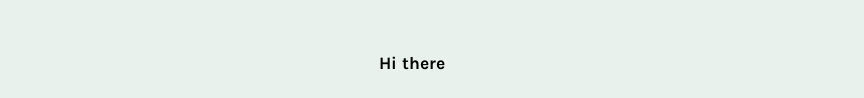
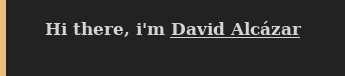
- Hi there
+ Hi there, i'm David Alcázar

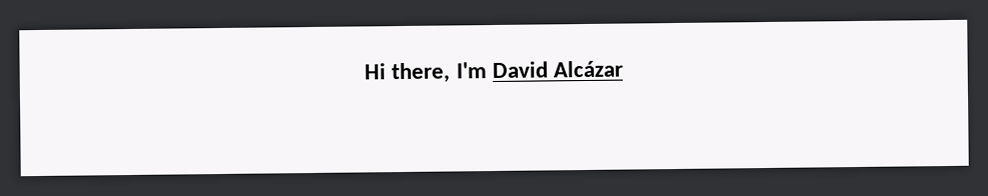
- Hi there, i'm David Alcázar
+ Hi there, I'm David Alcázar

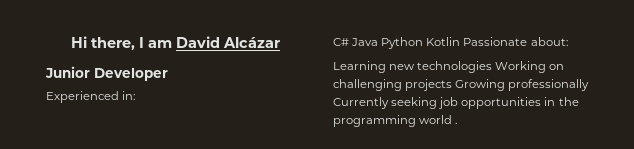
- Hi there, I'm David Alcázar
+ Hi there, I am David Alcázar
+ Junior Developer
+ Experienced in:
+ C# Java Python Kotlin Passionate about:
+ Learning new technologies Working on challenging projects Growing professionally Currently seeking job opportunities in the programming world .

